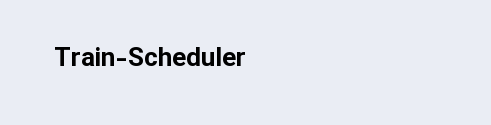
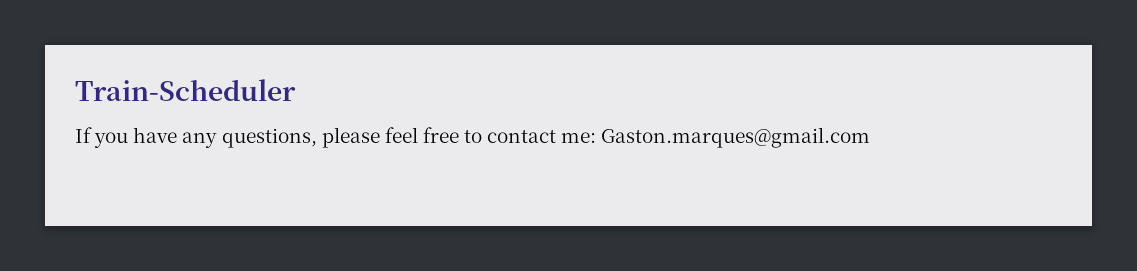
+ If you have any questions, please feel free to contact me: Gaston.marques@gmail.com

